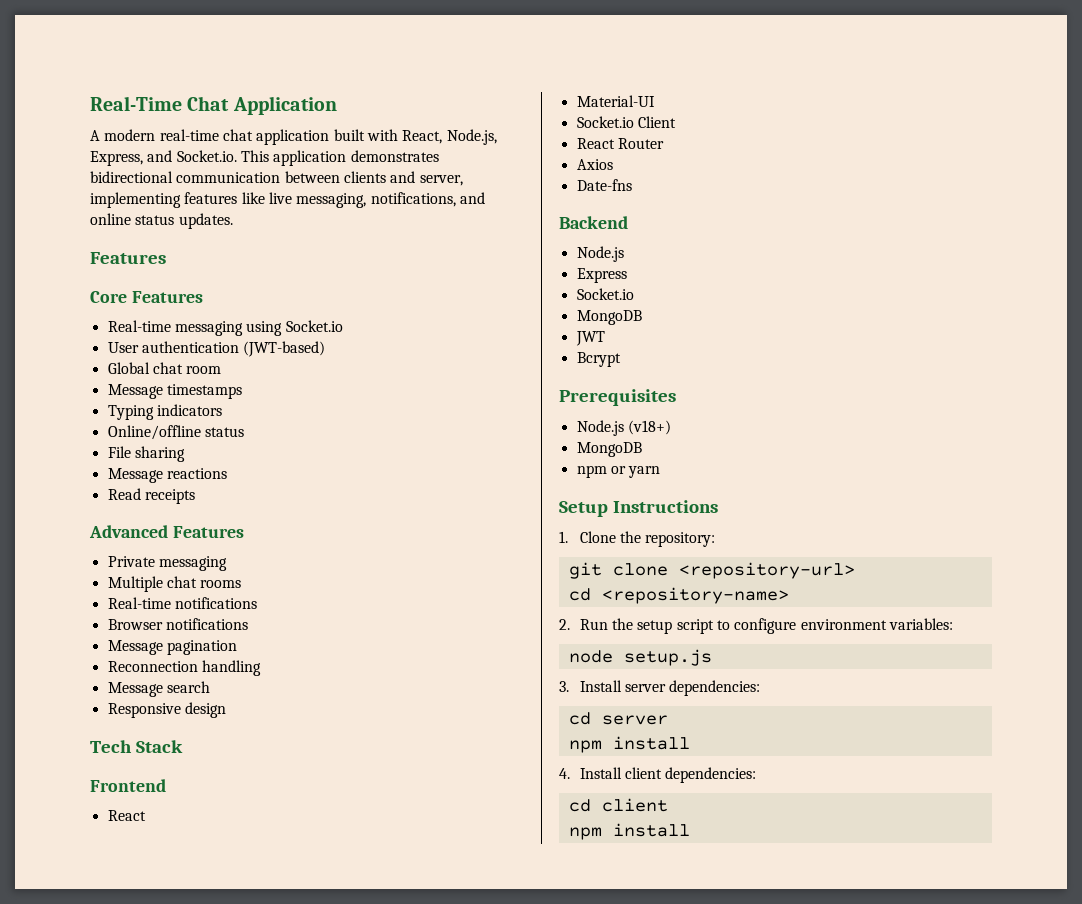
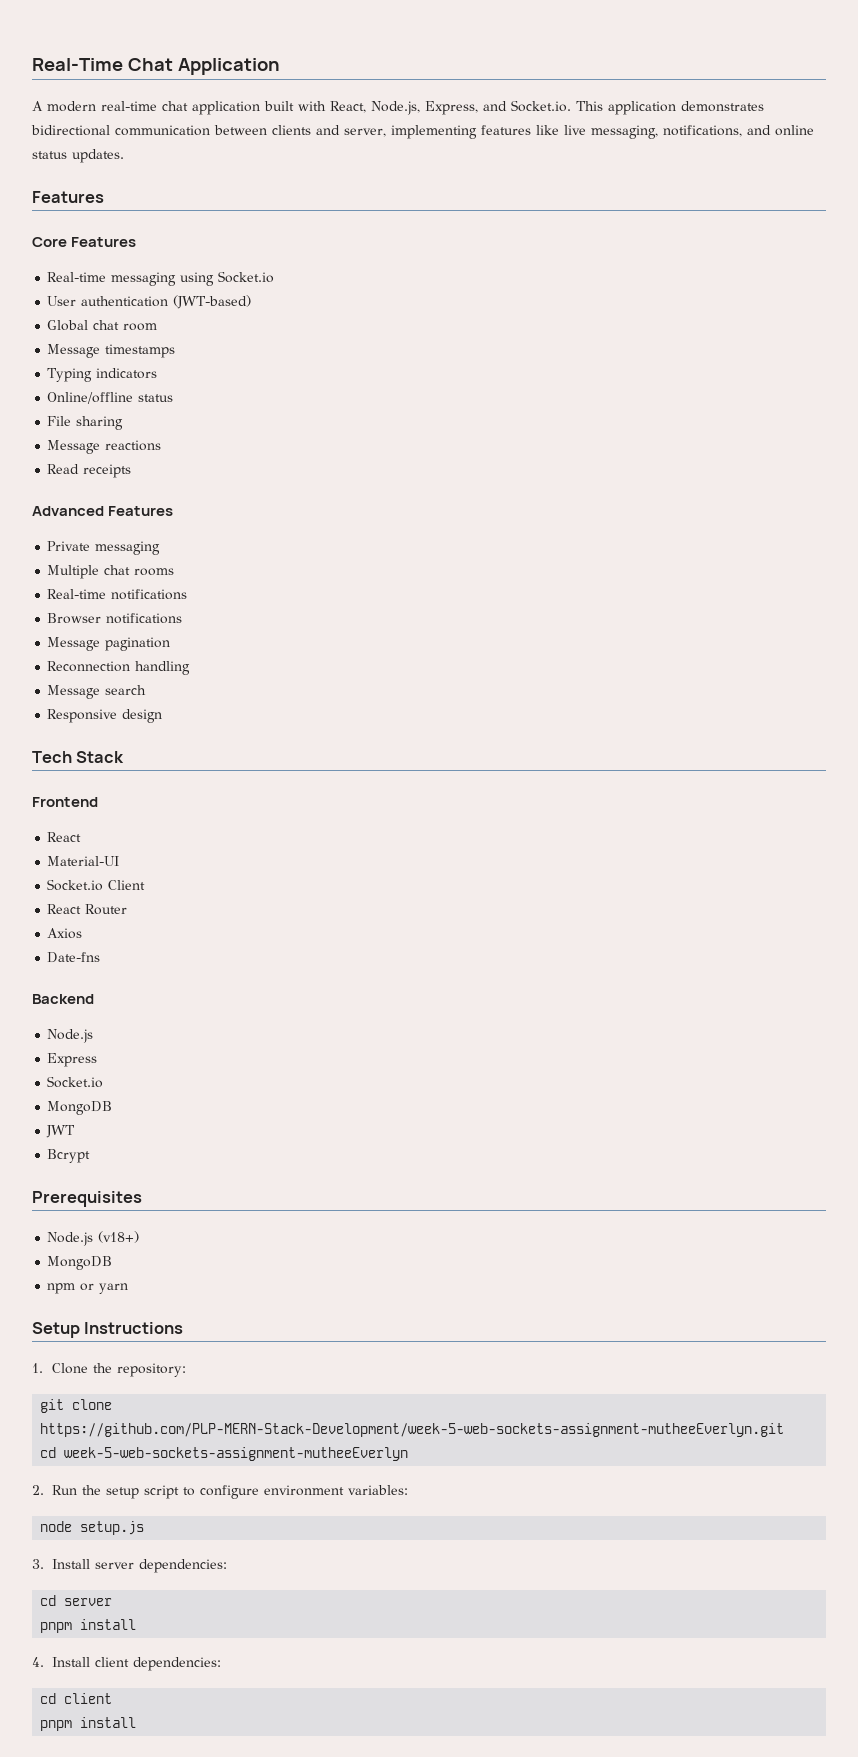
- git clone <repository-url>
- cd <repository-name>
+ git clone https://github.com/PLP-MERN-Stack-Development/week-5-web-sockets-assignment-mutheeEverlyn.git
+ cd week-5-web-sockets-assignment-mutheeEverlyn
  cd server
- npm install
+ pnpm install
  cd client
- npm install
+ pnpm install

